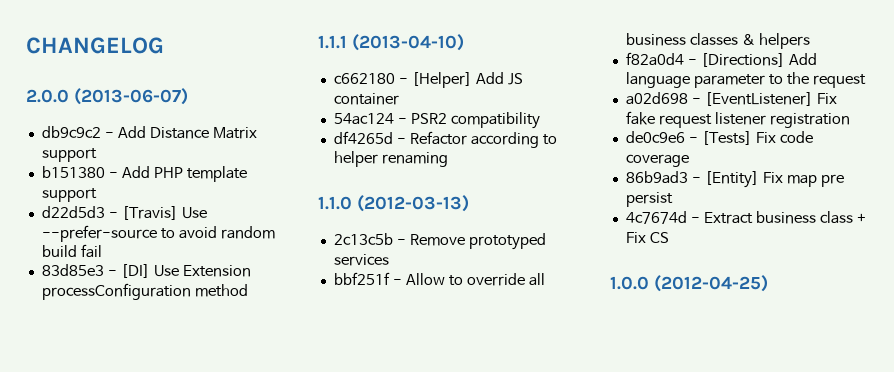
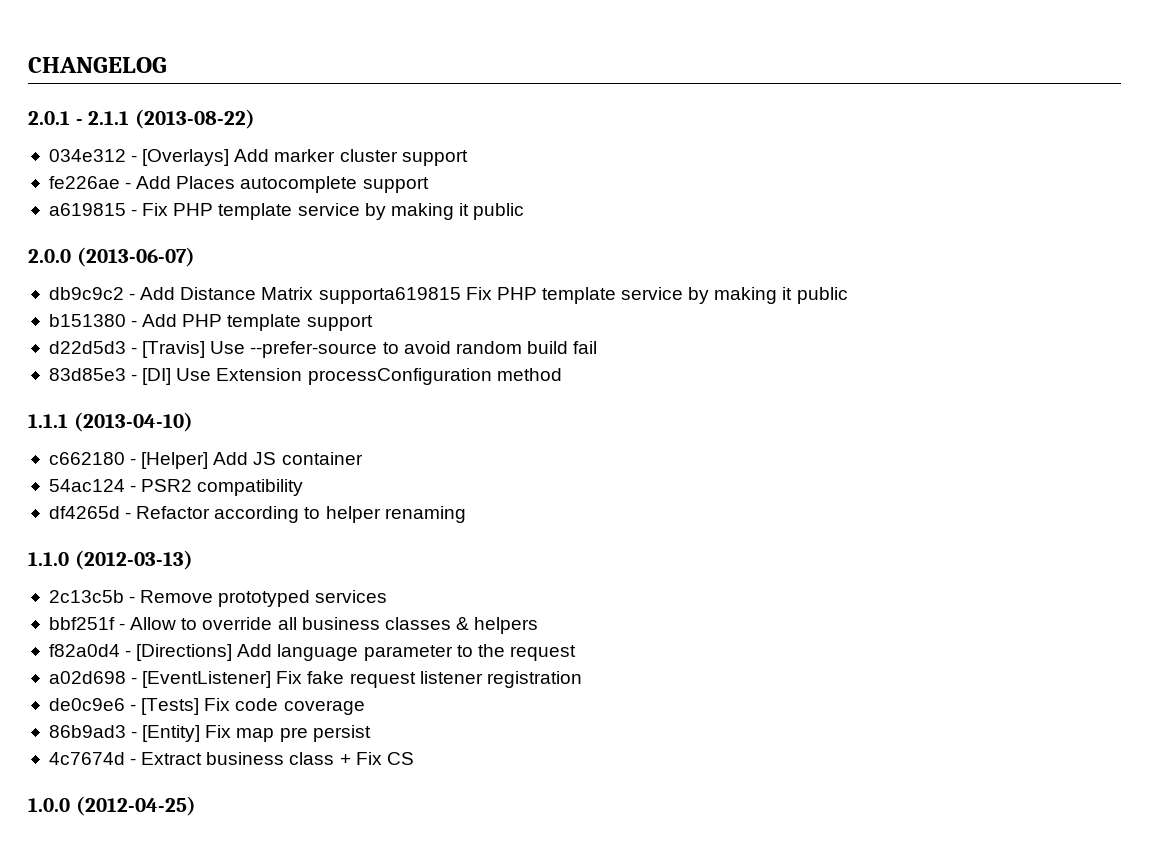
+ 2.0.1 - 2.1.1 (2013-08-22)
+ 034e312 - [Overlays] Add marker cluster support
+ fe226ae - Add Places autocomplete support
+ a619815 - Fix PHP template service by making it public
- db9c9c2 - Add Distance Matrix support
+ db9c9c2 - Add Distance Matrix supporta619815 Fix PHP template service by making it public

